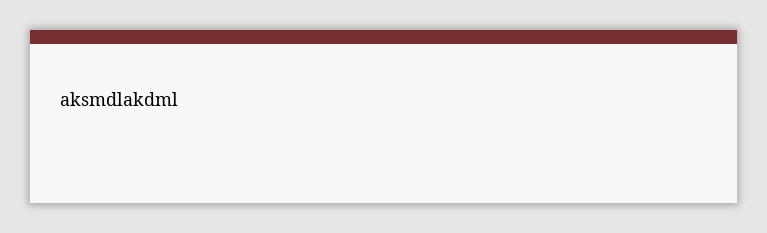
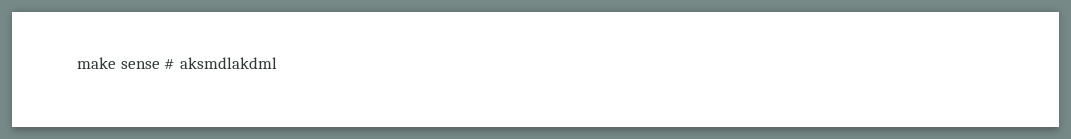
- aksmdlakdml
+ make sense # aksmdlakdml

